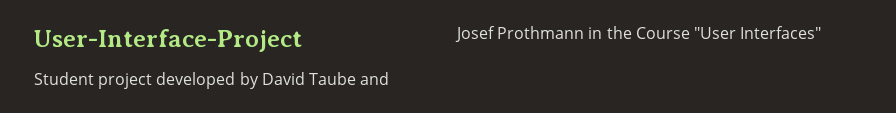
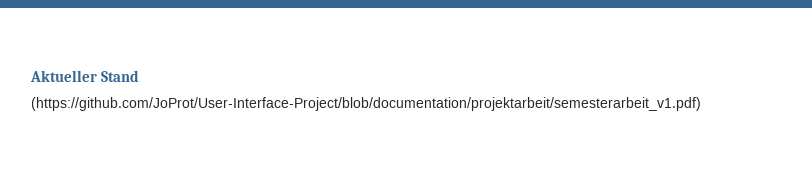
- User-Interface-Project
- Student project developed by David Taube and Josef Prothmann in the Course "User Interfaces"
+ Aktueller Stand
+ (https://github.com/JoProt/User-Interface-Project/blob/documentation/projektarbeit/semesterarbeit_v1.pdf)

